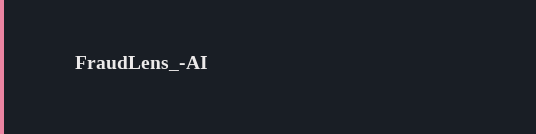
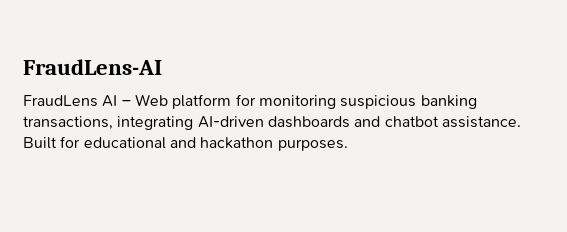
- FraudLens_-AI
+ FraudLens-AI
+ FraudLens AI – Web platform for monitoring suspicious banking transactions, integrating AI-driven dashboards and chatbot assistance. Built for educational and hackathon purposes.

